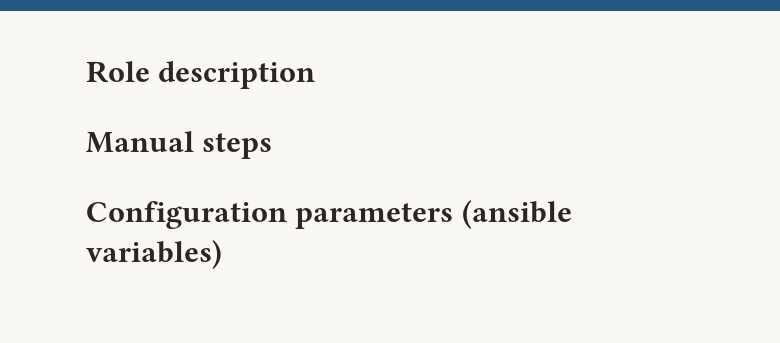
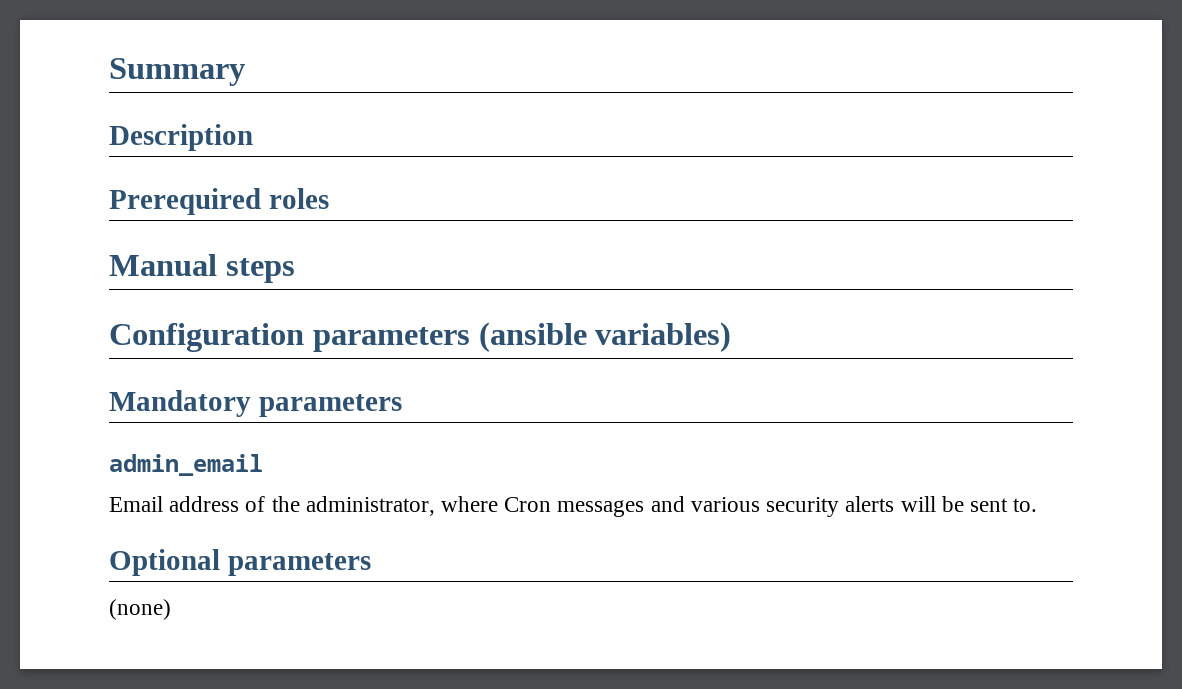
- Role description
+ Summary
+ Description
+ Prerequired roles
+ Mandatory parameters
+ admin_email
+ Email address of the administrator, where Cron messages and various security alerts will be sent to.
+ Optional parameters
+ (none)

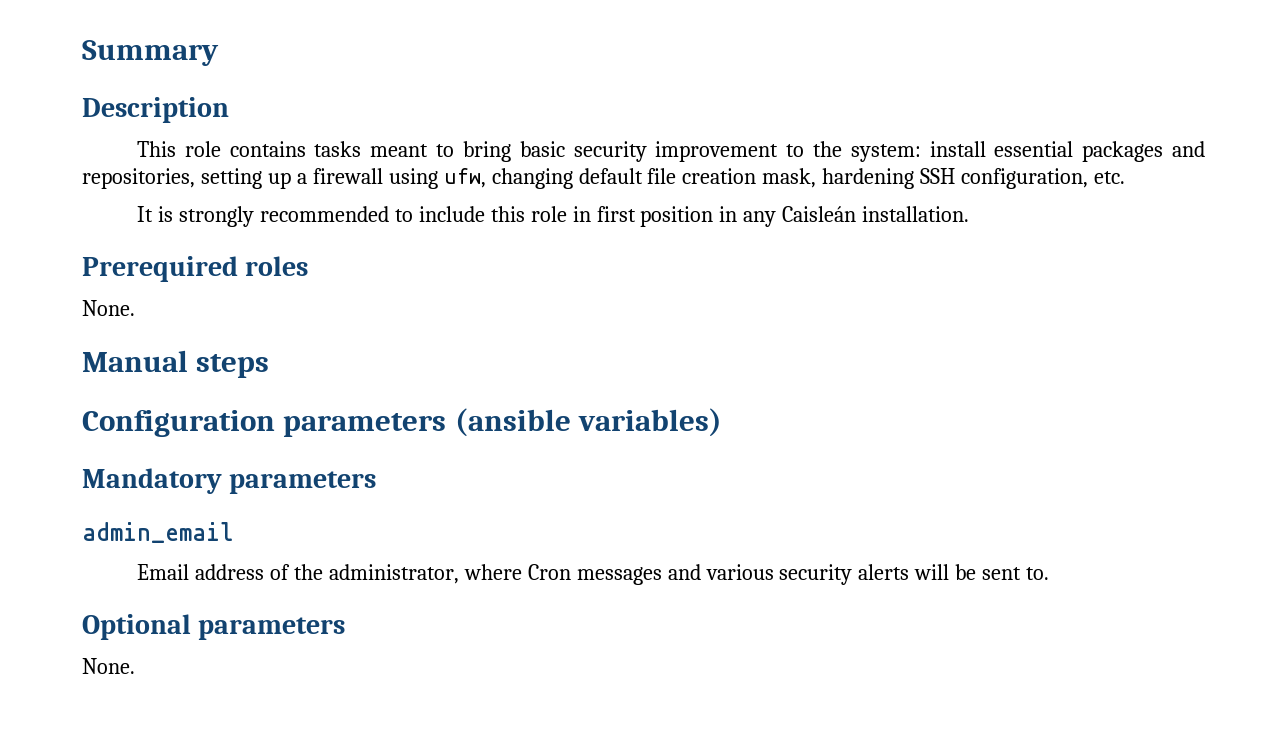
+ This role contains tasks meant to bring basic security improvement to the system: install essential packages and repositories, setting up a firewall using ufw, changing default file creation mask, hardening SSH configuration, etc.
+ It is strongly recommended to include this role in first position in any Caisleán installation.
  Prerequired roles
+ None.
  Optional parameters
- (none)
+ None.

